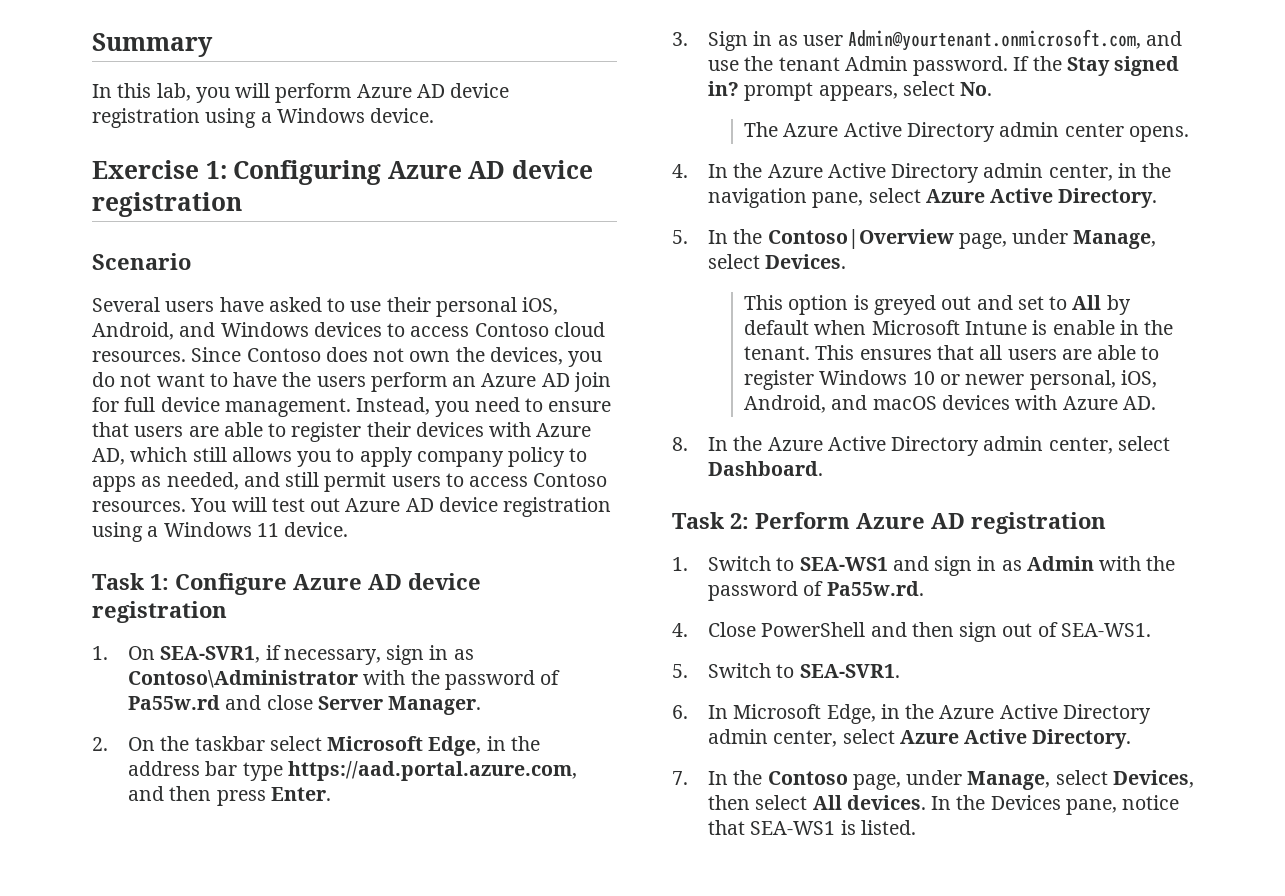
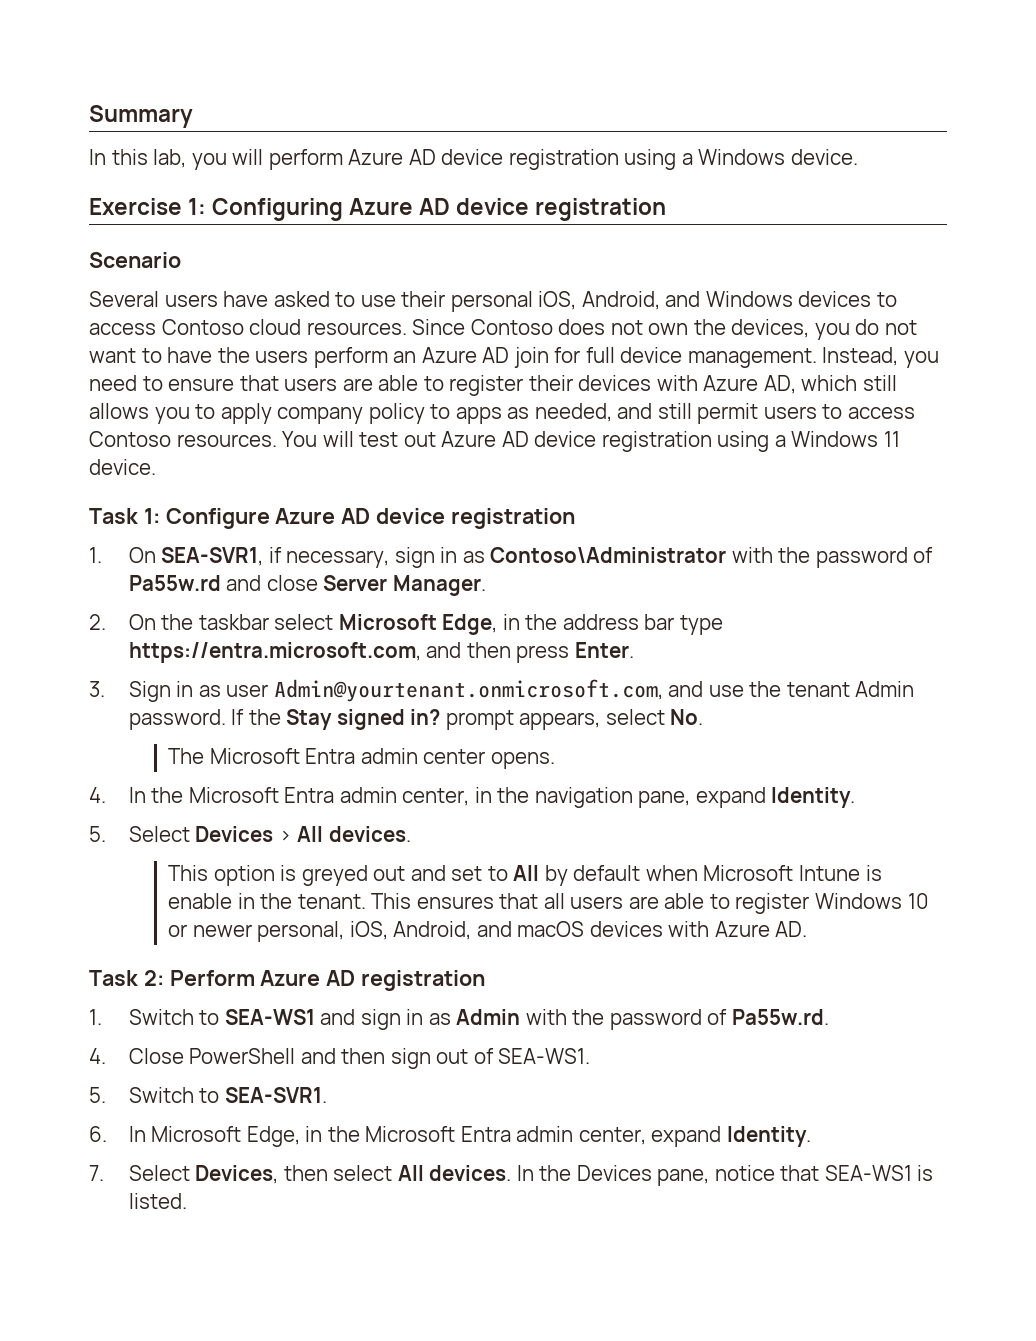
- 2. On the taskbar select Microsoft Edge, in the address bar type https://aad.portal.azure.com, and then press Enter.
+ 2. On the taskbar select Microsoft Edge, in the address bar type https://entra.microsoft.com, and then press Enter.
- The Azure Active Directory admin center opens.
+ The Microsoft Entra admin center opens.
- 4. In the Azure Active Directory admin center, in the navigation pane, select Azure Active Directory.
- 5. In the Contoso|Overview page, under Manage, select Devices.
+ 4. In the Microsoft Entra admin center, in the navigation pane, expand Identity.
+ 5. Select Devices > All devices.
- 8. In the Azure Active Directory admin center, select Dashboard.
- 6. In Microsoft Edge, in the Azure Active Directory admin center, select Azure Active Directory.
- 7. In the Contoso page, under Manage, select Devices, then select All devices.
+ 6. In Microsoft Edge, in the Microsoft Entra admin center, expand Identity.
+ 7. Select Devices, then select All devices.

